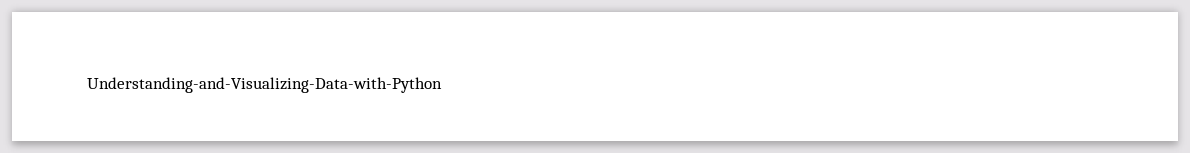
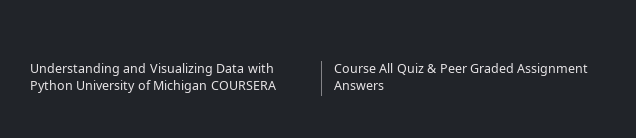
- Understanding-and-Visualizing-Data-with-Python
+ Understanding and Visualizing Data with Python University of Michigan COURSERA Course All Quiz & Peer Graded Assignment Answers

